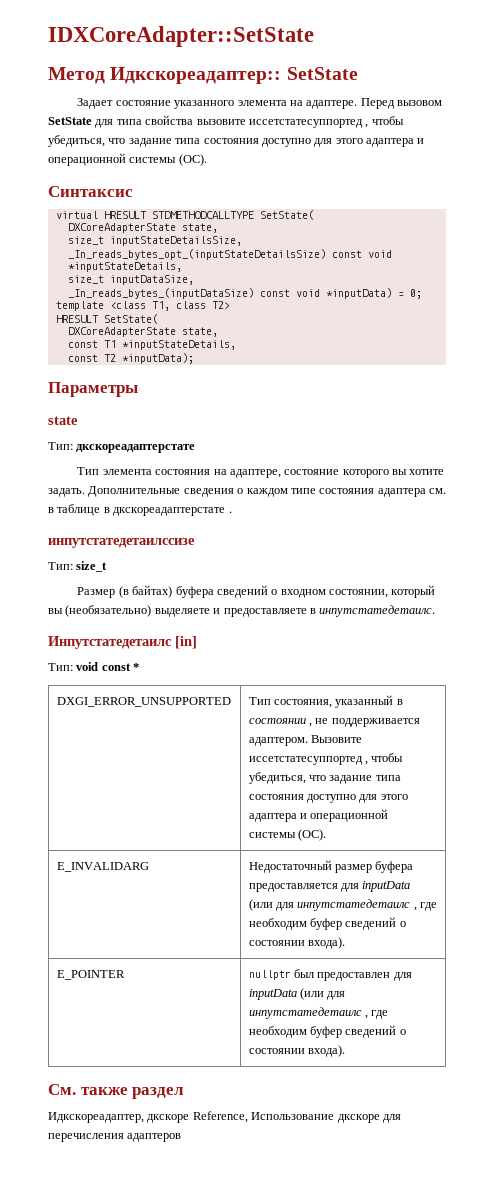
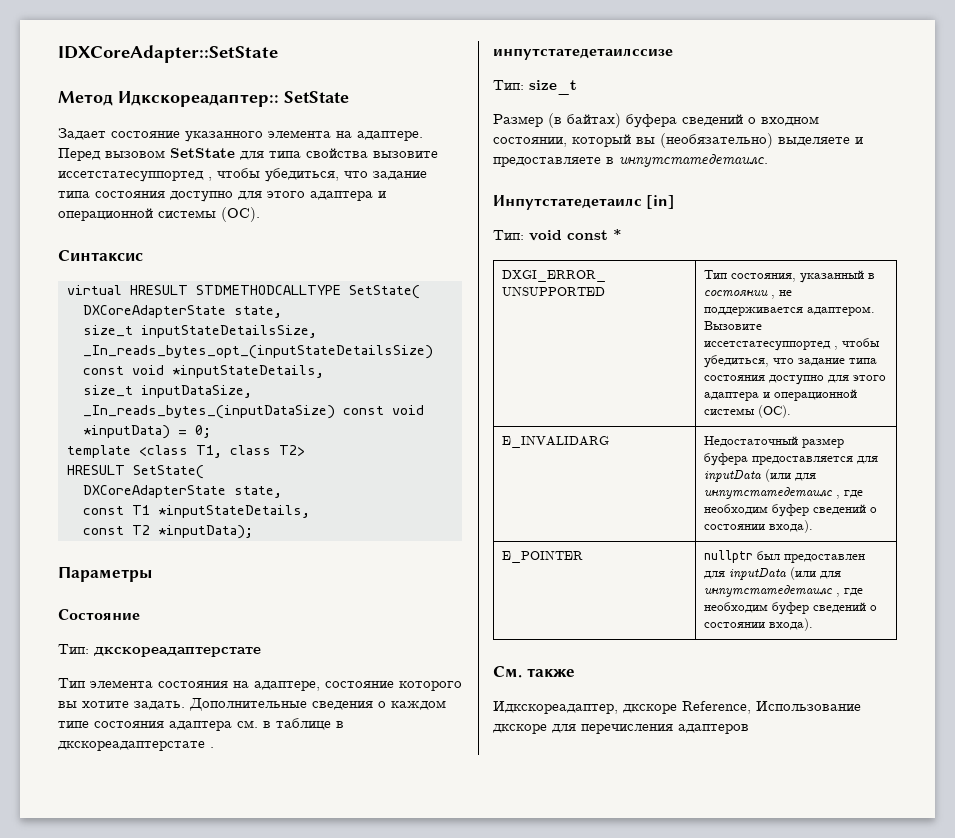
- state
+ Состояние
- См. также раздел
+ См. также

